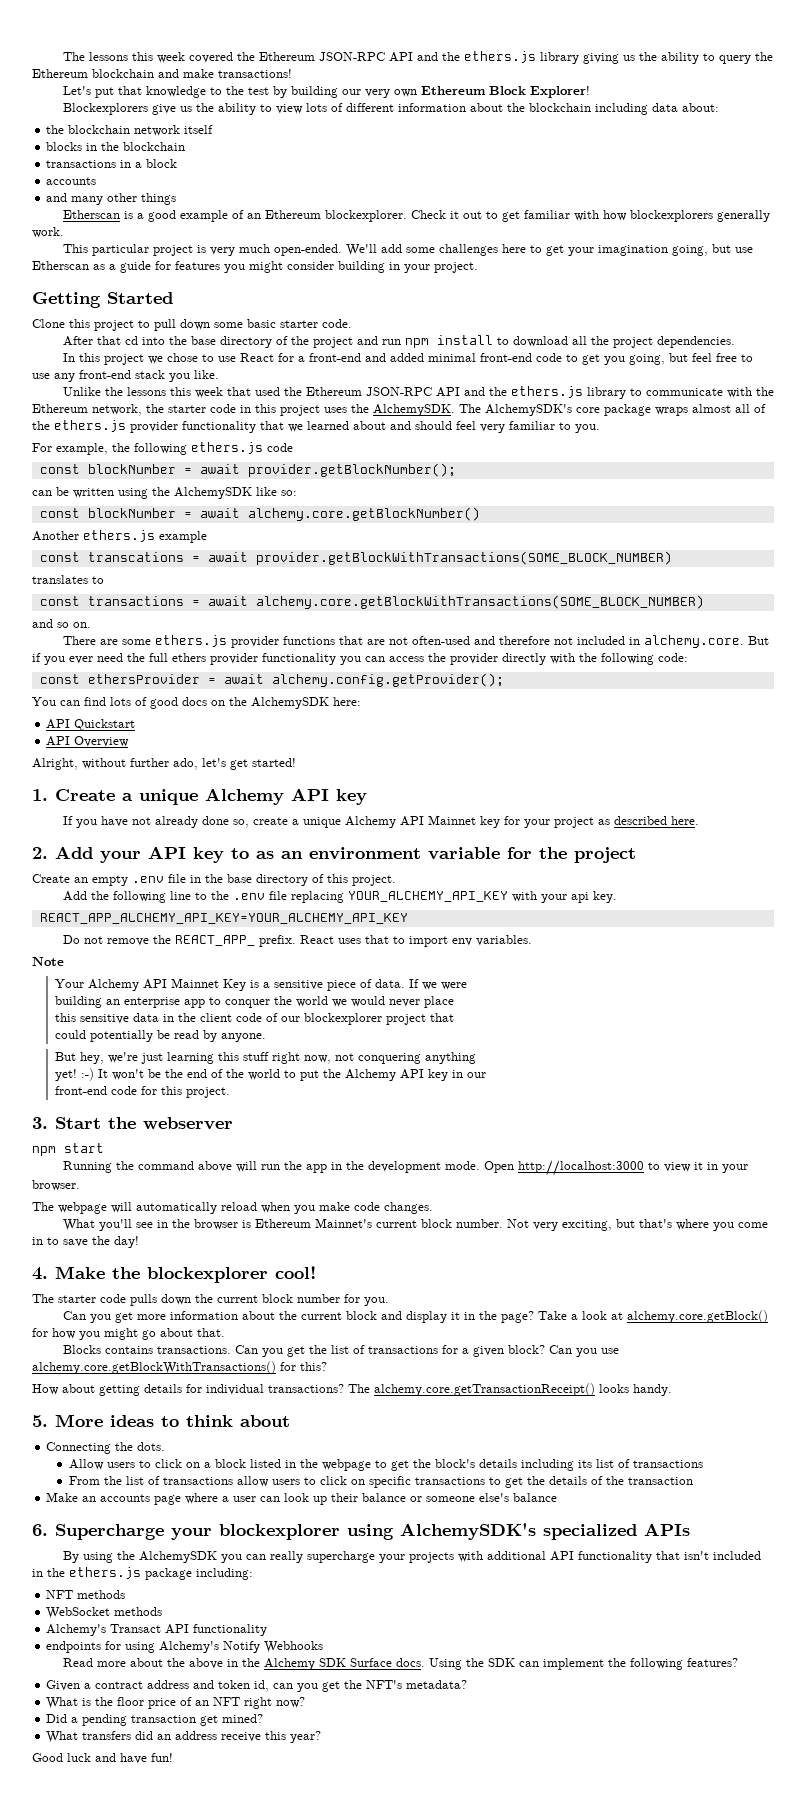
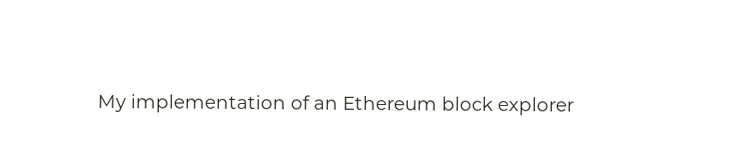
- The lessons this week covered the Ethereum JSON-RPC API and the ethers.js library giving us the ability to query the Ethereum blockchain and make transactions!
- Let's put that knowledge to the test by building our very own Ethereum Block Explorer!
- Blockexplorers give us the ability to view lots of different information about the blockchain including data about:
- the blockchain network itself
- blocks in the blockchain
- transactions in a block
- accounts
- and many other things
- Etherscan is a good example of an Ethereum blockexplorer. Check it out to get familiar with how blockexplorers generally work.
- This particular project is very much open-ended. We'll add some challenges here to get your imagination going, but use Etherscan as a guide for features you might consider building in your project.
- Getting Started
- Clone this project to pull down some basic starter code.
- After that cd into the base directory of the project and run npm install to download all the project dependencies.
- In this project we chose to use React for a front-end and added minimal front-end code to get you going, but feel free to use any front-end stack you like.
- Unlike the lessons this week that used the Ethereum JSON-RPC API and the ethers.js library to communicate with the Ethereum network, the starter code in this project uses the AlchemySDK. The AlchemySDK's core package wraps almost all of the ethers.js provider functionality that we learned about and should feel very familiar to you.
- For example, the following ethers.js code
- const blockNumber = await provider.getBlockNumber();
- can be written using the AlchemySDK like so:
- const blockNumber = await alchemy.core.getBlockNumber()
- Another ethers.js example
- const transcations = await provider.getBlockWithTransactions(SOME_BLOCK_NUMBER)
- translates to
- const transactions = await alchemy.core.getBlockWithTransactions(SOME_BLOCK_NUMBER)
- and so on.
- There are some ethers.js provider functions that are not often-used and therefore not included in alchemy.core. But if you ever need the full ethers provider functionality you can access the provider directly with the following code:
- const ethersProvider = await alchemy.config.getProvider();
- You can find lots of good docs on the AlchemySDK here:
- API Quickstart
- API Overview
- Alright, without further ado, let's get started!
- 1. Create a unique Alchemy API key
- If you have not already done so, create a unique Alchemy API Mainnet key for your project as described here.
- 2. Add your API key to as an environment variable for the project
- Create an empty .env file in the base directory of this project.
- Add the following line to the .env file replacing YOUR_ALCHEMY_API_KEY with your api key.
- REACT_APP_ALCHEMY_API_KEY=YOUR_ALCHEMY_API_KEY
- Do not remove the REACT_APP_ prefix. React uses that to import env variables.
- Note
- Your Alchemy API Mainnet Key is a sensitive piece of data. If we were
- building an enterprise app to conquer the world we would never place
- this sensitive data in the client code of our blockexplorer project that
- could potentially be read by anyone.
- But hey, we're just learning this stuff right now, not conquering anything
- yet! :-) It won't be the end of the world to put the Alchemy API key in our
- front-end code for this project.
- 3. Start the webserver
- npm start
- Running the command above will run the app in the development mode. Open http://localhost:3000 to view it in your browser.
- The webpage will automatically reload when you make code changes.
- What you'll see in the browser is Ethereum Mainnet's current block number. Not very exciting, but that's where you come in to save the day!
- 4. Make the blockexplorer cool!
- The starter code pulls down the current block number for you.
- Can you get more information about the current block and display it in the page? Take a look at alchemy.core.getBlock() for how you might go about that.
- Blocks contains transactions. Can you get the list of transactions for a given block? Can you use alchemy.core.getBlockWithTransactions() for this?
- How about getting details for individual transactions? The alchemy.core.getTransactionReceipt() looks handy.
- 5. More ideas to think about
- Connecting the dots.
- Allow users to click on a block listed in the webpage to get the block's details including its list of transactions
- From the list of transactions allow users to click on specific transactions to get the details of the transaction
- Make an accounts page where a user can look up their balance or someone else's balance
- 6. Supercharge your blockexplorer using AlchemySDK's specialized APIs
- By using the AlchemySDK you can really supercharge your projects with additional API functionality that isn't included in the ethers.js package including:
- NFT methods
- WebSocket methods
- Alchemy's Transact API functionality
- endpoints for using Alchemy's Notify Webhooks
- Read more about the above in the Alchemy SDK Surface docs. Using the SDK can implement the following features?
- Given a contract address and token id, can you get the NFT's metadata?
- What is the floor price of an NFT right now?
- Did a pending transaction get mined?
- What transfers did an address receive this year?
- Good luck and have fun!
+ My implementation of an Ethereum block explorer

